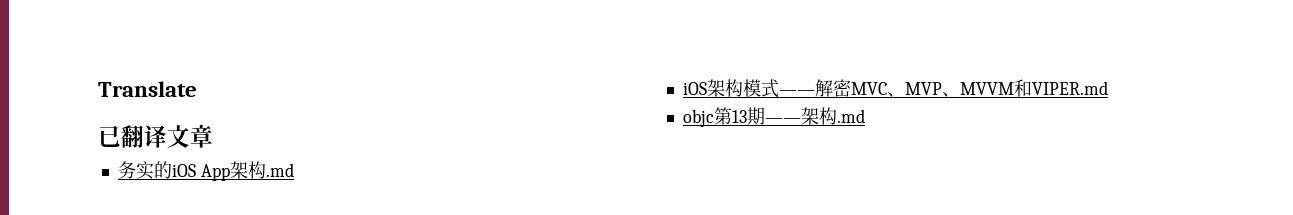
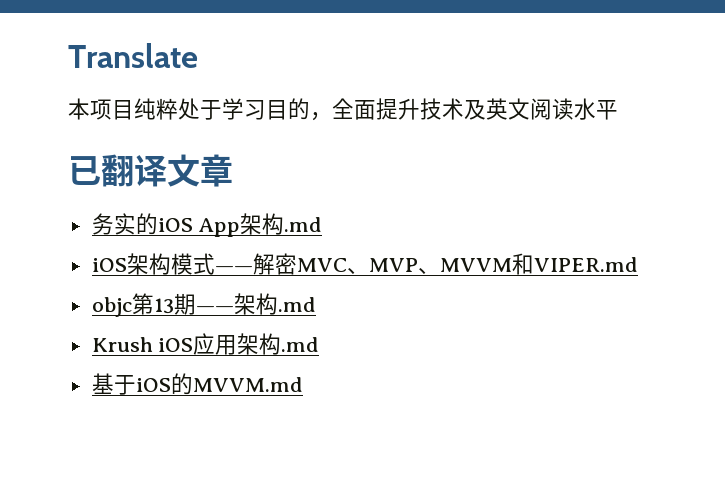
+ 本项目纯粹处于学习目的，全面提升技术及英文阅读水平
+ Krush iOS应用架构.md
+ 基于iOS的MVVM.md

